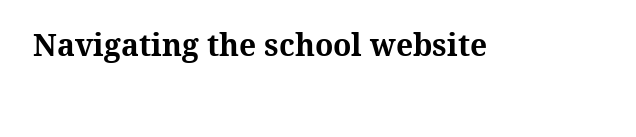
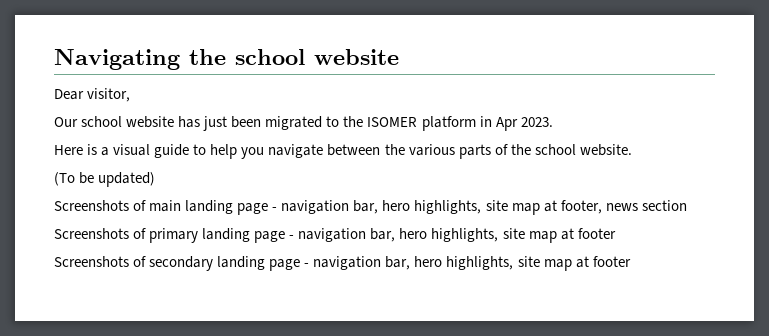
+ Dear visitor,
+ Our school website has just been migrated to the ISOMER platform in Apr 2023.
+ Here is a visual guide to help you navigate between the various parts of the school website.
+ (To be updated)
+ Screenshots of main landing page - navigation bar, hero highlights, site map at footer, news section
+ Screenshots of primary landing page - navigation bar, hero highlights, site map at footer
+ Screenshots of secondary landing page - navigation bar, hero highlights, site map at footer

